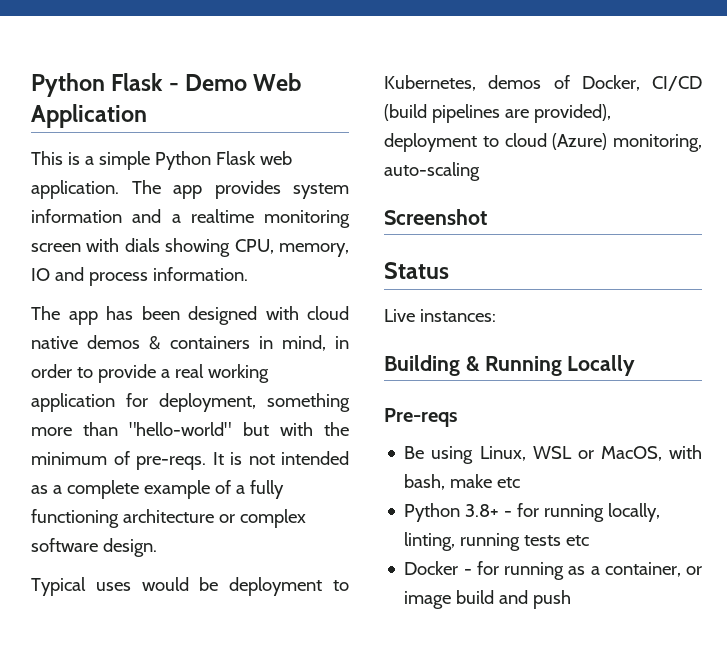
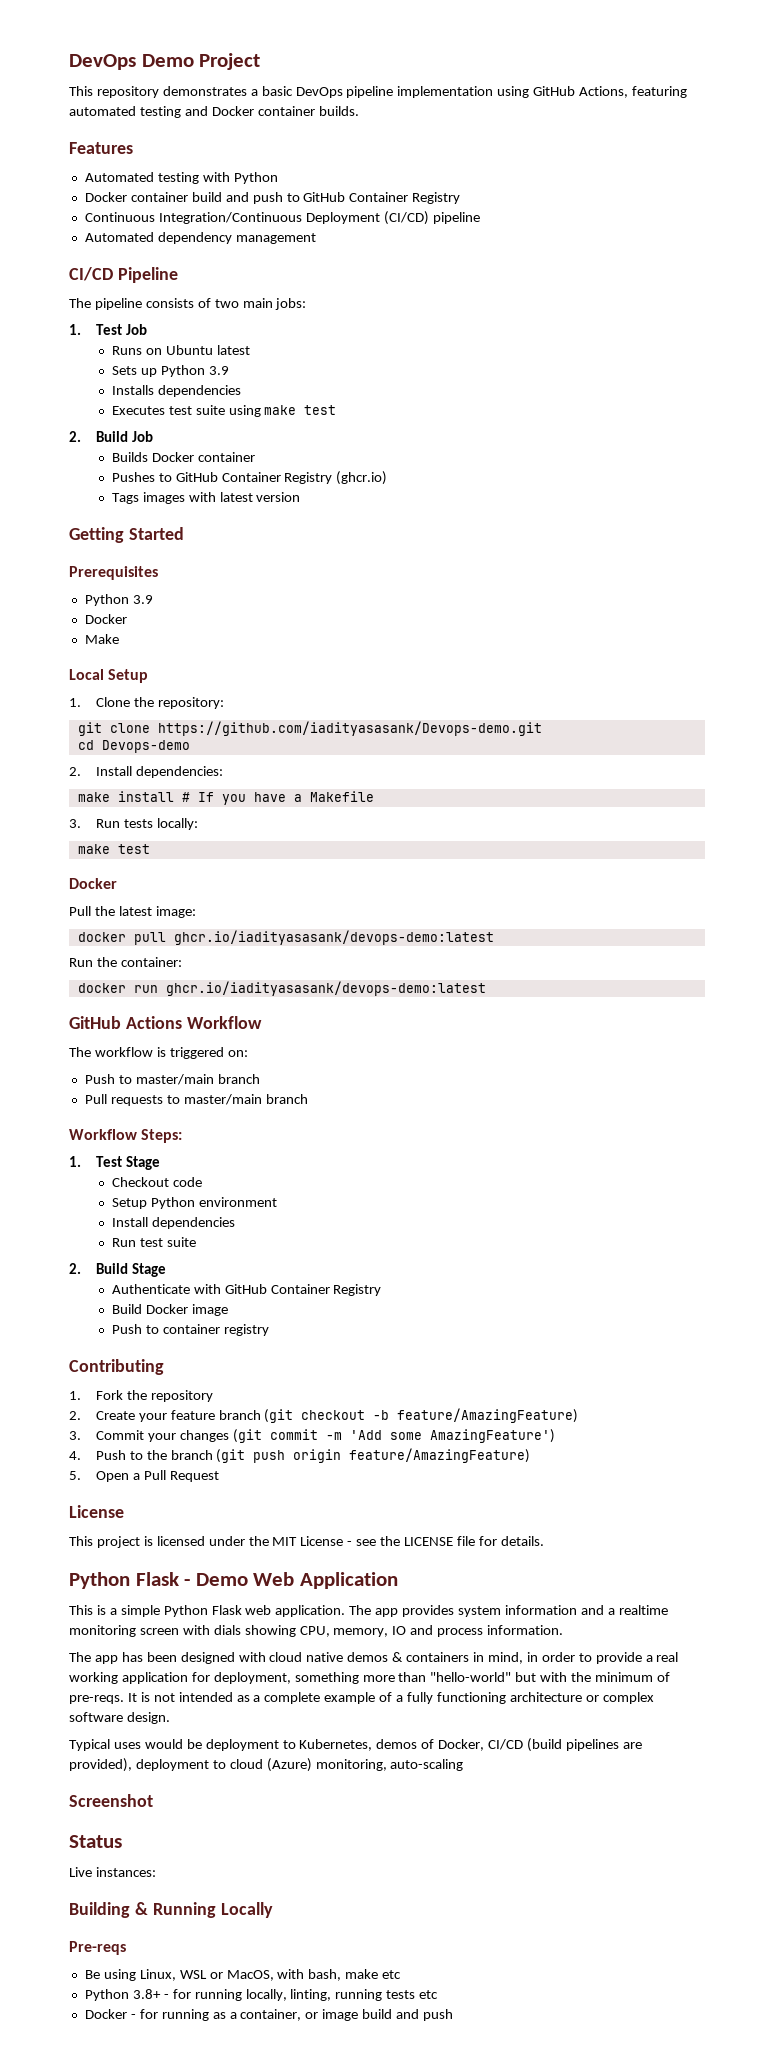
+ DevOps Demo Project
+ This repository demonstrates a basic DevOps pipeline implementation using GitHub Actions, featuring automated testing and Docker container builds.
+ Features
+ Automated testing with Python
+ Docker container build and push to GitHub Container Registry
+ Continuous Integration/Continuous Deployment (CI/CD) pipeline
+ Automated dependency management
+ CI/CD Pipeline
+ The pipeline consists of two main jobs:
+ 1. Test Job
+ Runs on Ubuntu latest
+ Sets up Python 3.9
+ Installs dependencies
+ Executes test suite using make test
+ 2. Build Job
+ Builds Docker container
+ Pushes to GitHub Container Registry (ghcr.io)
+ Tags images with latest version
+ Getting Started
+ Prerequisites
+ Python 3.9
+ Docker
+ Make
+ Local Setup
+ 1. Clone the repository:
+ git clone https://github.com/iadityasasank/Devops-demo.git
+ cd Devops-demo
+ 2. Install dependencies:
+ make install # If you have a Makefile
+ 3. Run tests locally:
+ make test
+ Docker
+ Pull the latest image:
+ docker pull ghcr.io/iadityasasank/devops-demo:latest
+ Run the container:
+ docker run ghcr.io/iadityasasank/devops-demo:latest
+ GitHub Actions Workflow
+ The workflow is triggered on:
+ Push to master/main branch
+ Pull requests to master/main branch
+ Workflow Steps:
+ 1. Test Stage
+ Checkout code
+ Setup Python environment
+ Install dependencies
+ Run test suite
+ 2. Build Stage
+ Authenticate with GitHub Container Registry
+ Build Docker image
+ Push to container registry
+ Contributing
+ 1. Fork the repository
+ 2. Create your feature branch (git checkout -b feature/AmazingFeature)
+ 3. Commit your changes (git commit -m 'Add some AmazingFeature')
+ 4. Push to the branch (git push origin feature/AmazingFeature)
+ 5. Open a Pull Request
+ License
+ This project is licensed under the MIT License - see the LICENSE file for details.

